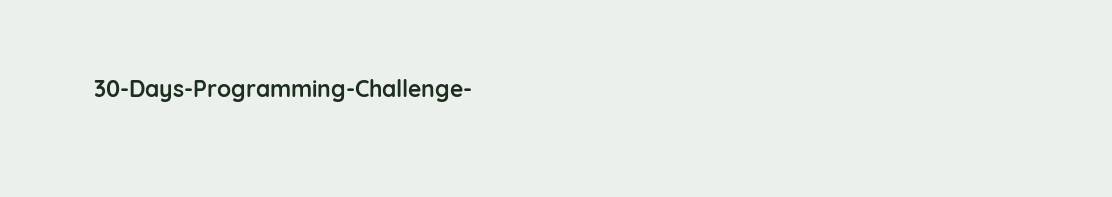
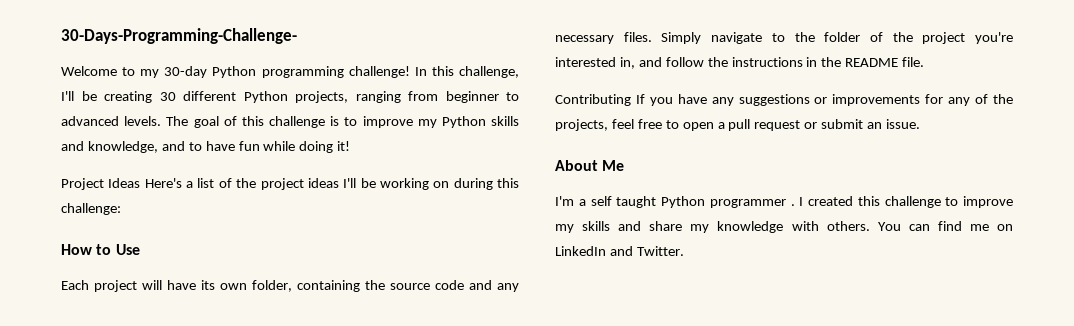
+ Welcome to my 30-day Python programming challenge! In this challenge, I'll be creating 30 different Python projects, ranging from beginner to advanced levels. The goal of this challenge is to improve my Python skills and knowledge, and to have fun while doing it!
+ Project Ideas Here's a list of the project ideas I'll be working on during this challenge:
+ How to Use
+ Each project will have its own folder, containing the source code and any necessary files. Simply navigate to the folder of the project you're interested in, and follow the instructions in the README file.
+ Contributing If you have any suggestions or improvements for any of the projects, feel free to open a pull request or submit an issue.
+ About Me
+ I'm a self taught Python programmer . I created this challenge to improve my skills and share my knowledge with others. You can find me on LinkedIn and Twitter.

